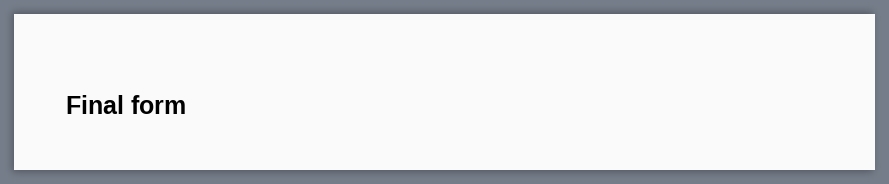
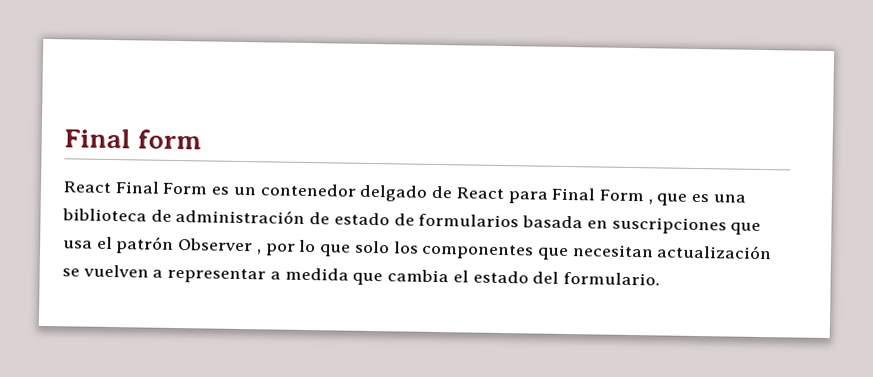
+ React Final Form es un contenedor delgado de React para Final Form , que es una biblioteca de administración de estado de formularios basada en suscripciones que usa el patrón Observer , por lo que solo los componentes que necesitan actualización se vuelven a representar a medida que cambia el estado del formulario.

